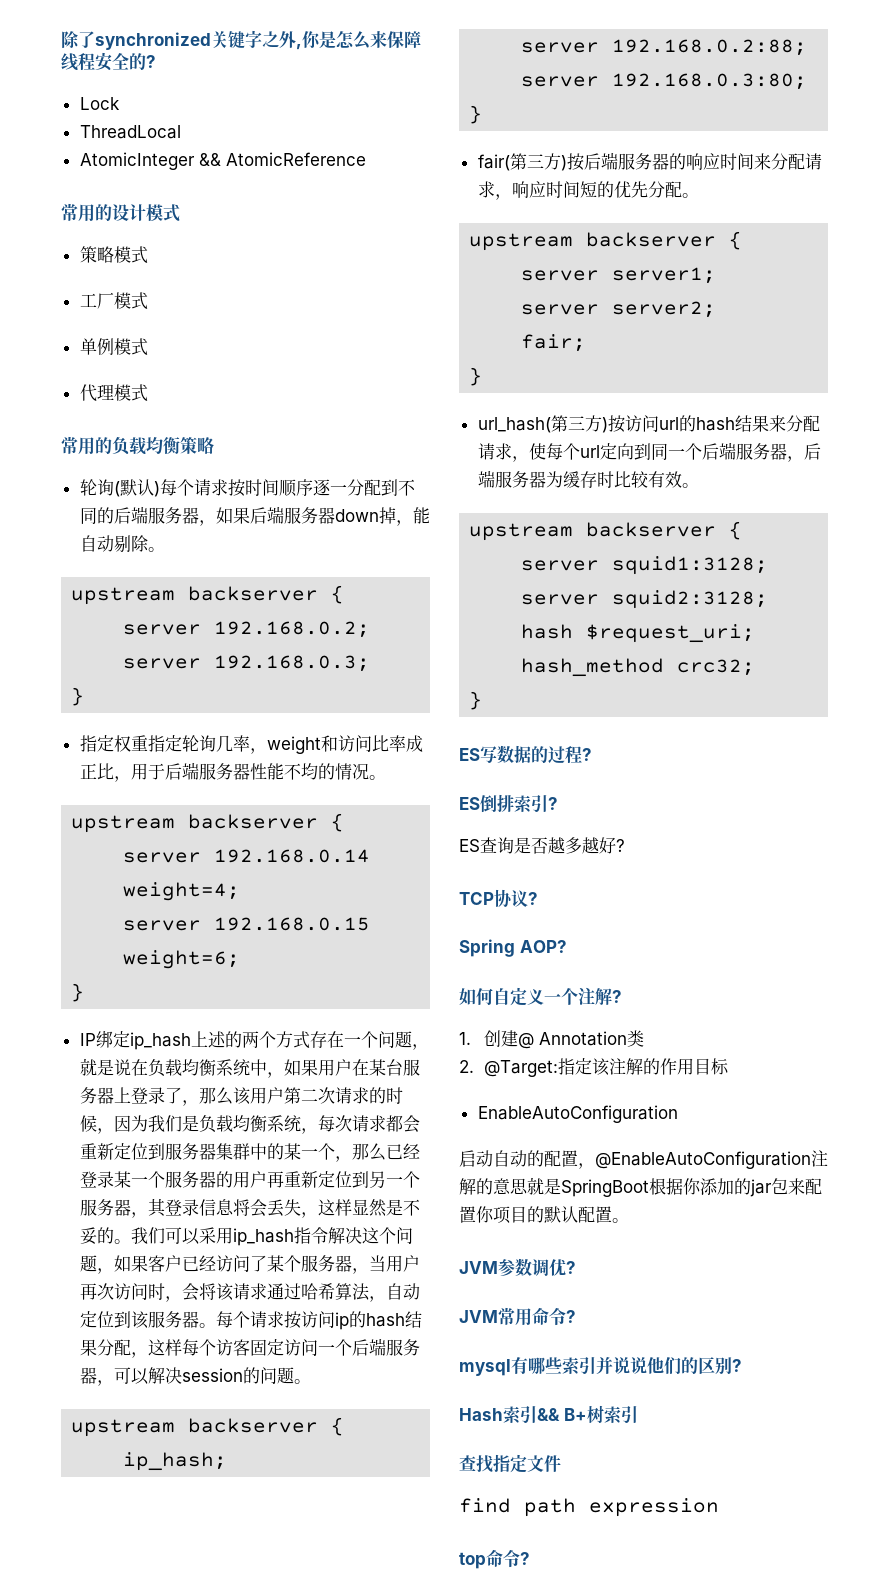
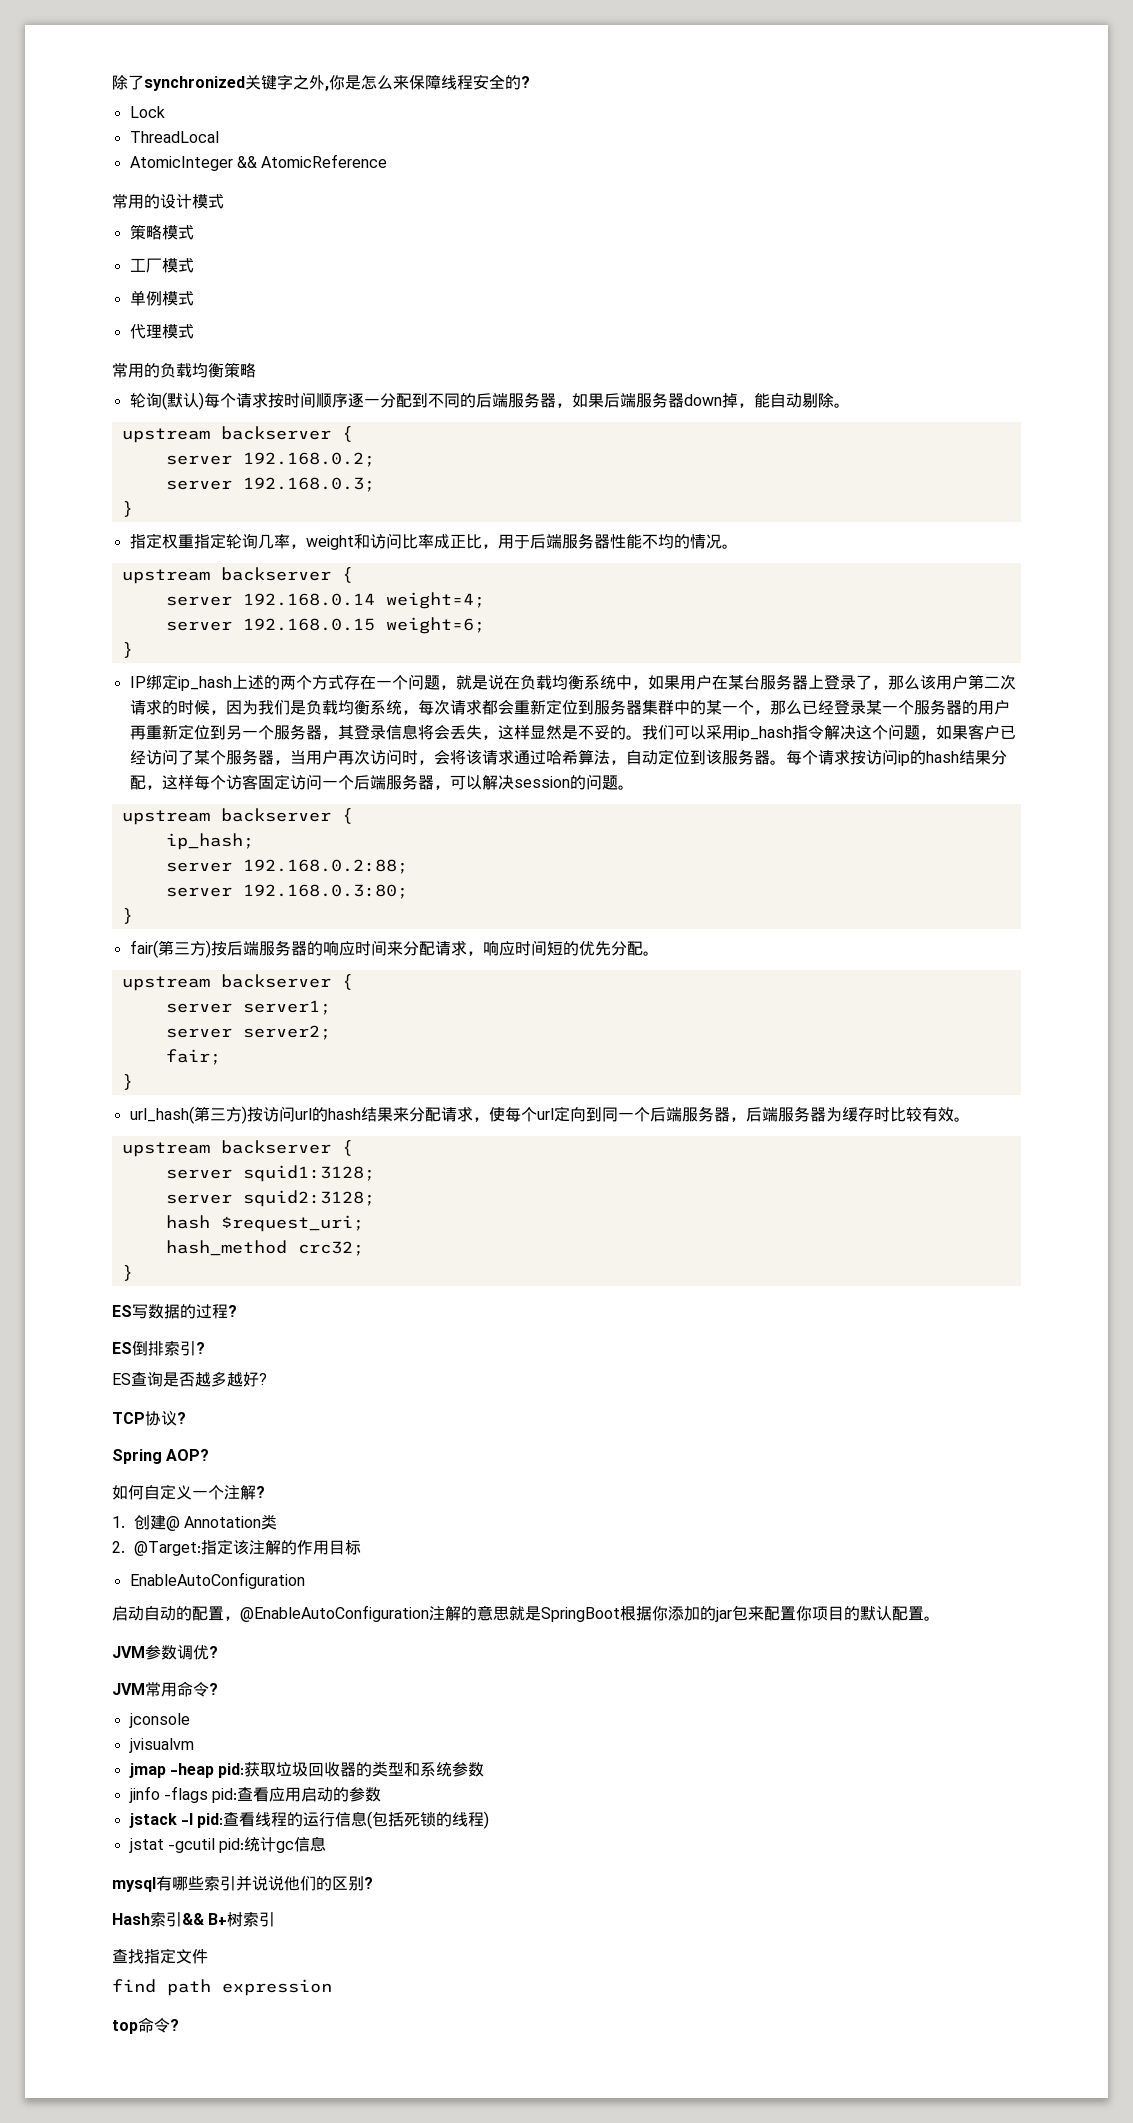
+ jconsole
+ jvisualvm
+ jmap -heap pid:获取垃圾回收器的类型和系统参数
+ jinfo -flags pid:查看应用启动的参数
+ jstack -l pid:查看线程的运行信息(包括死锁的线程)
+ jstat -gcutil pid:统计gc信息

